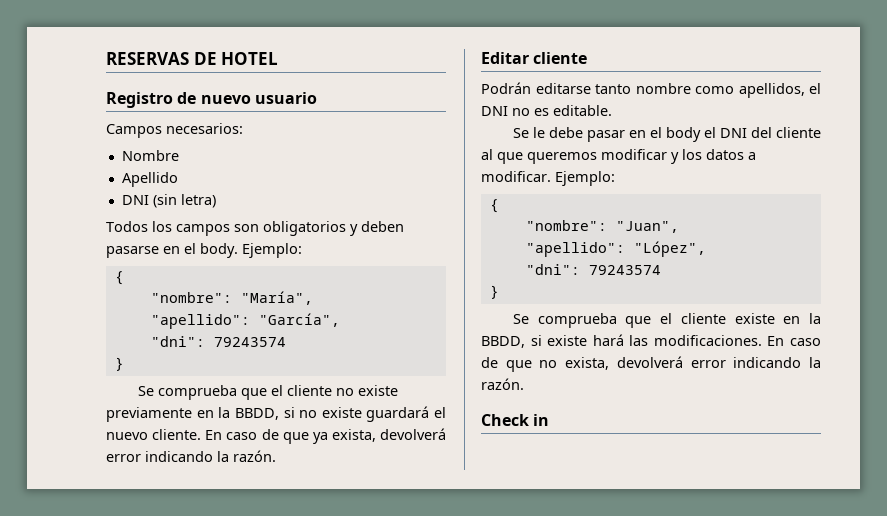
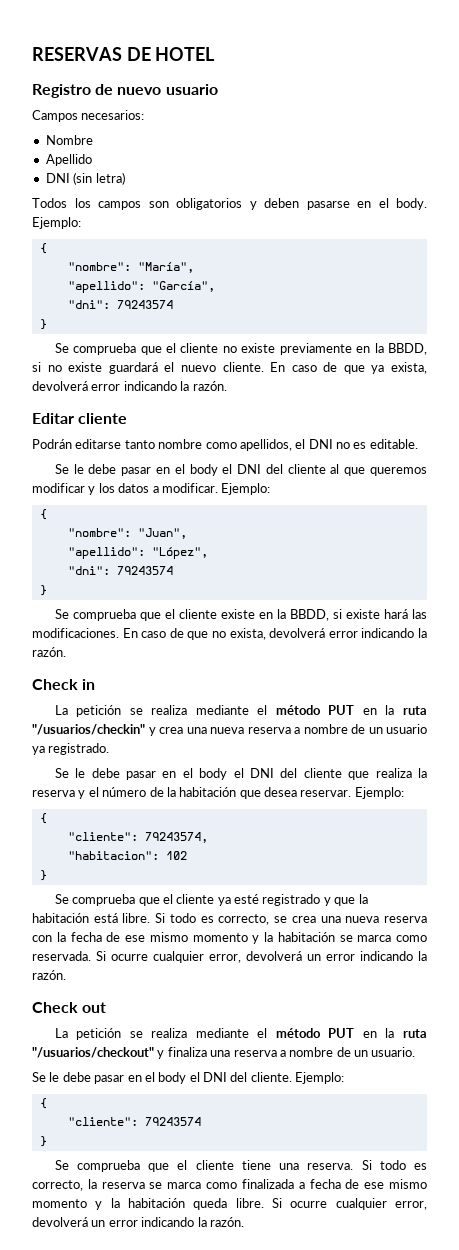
+ La petición se realiza mediante el método PUT en la ruta "/usuarios/checkin" y crea una nueva reserva a nombre de un usuario ya registrado.
+ Se le debe pasar en el body el DNI del cliente que realiza la reserva y el número de la habitación que desea reservar. Ejemplo:
+ {
+ "cliente": 79243574,
+ "habitacion": 102
+ }
+ Se comprueba que el cliente ya esté registrado y que la habitación está libre. Si todo es correcto, se crea una nueva reserva con la fecha de ese mismo momento y la habitación se marca como reservada. Si ocurre cualquier error, devolverá un error indicando la razón.
+ Check out
+ La petición se realiza mediante el método PUT en la ruta "/usuarios/checkout" y finaliza una reserva a nombre de un usuario.
+ Se le debe pasar en el body el DNI del cliente. Ejemplo:
+ {
+ "cliente": 79243574
+ }
+ Se comprueba que el cliente tiene una reserva. Si todo es correcto, la reserva se marca como finalizada a fecha de ese mismo momento y la habitación queda libre. Si ocurre cualquier error, devolverá un error indicando la razón.

